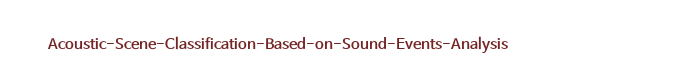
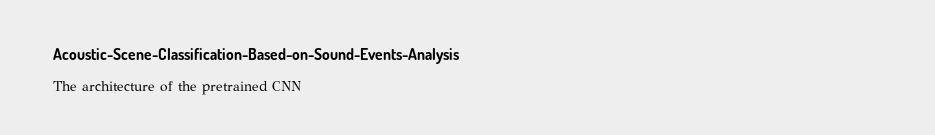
+ The architecture of the pretrained CNN

